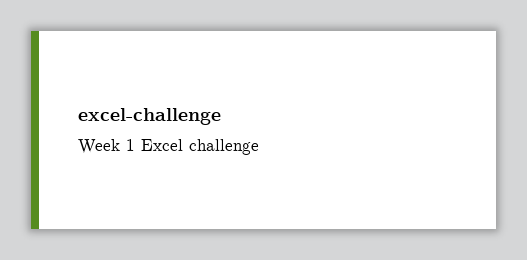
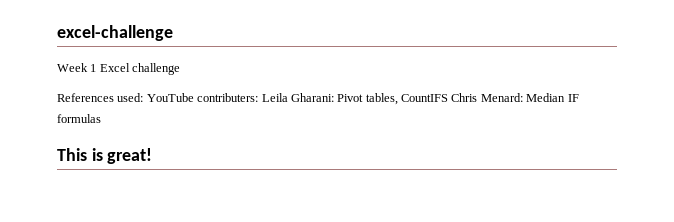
+ References used: YouTube contributers: Leila Gharani: Pivot tables, CountIFS Chris Menard: Median IF formulas
+ This is great!

